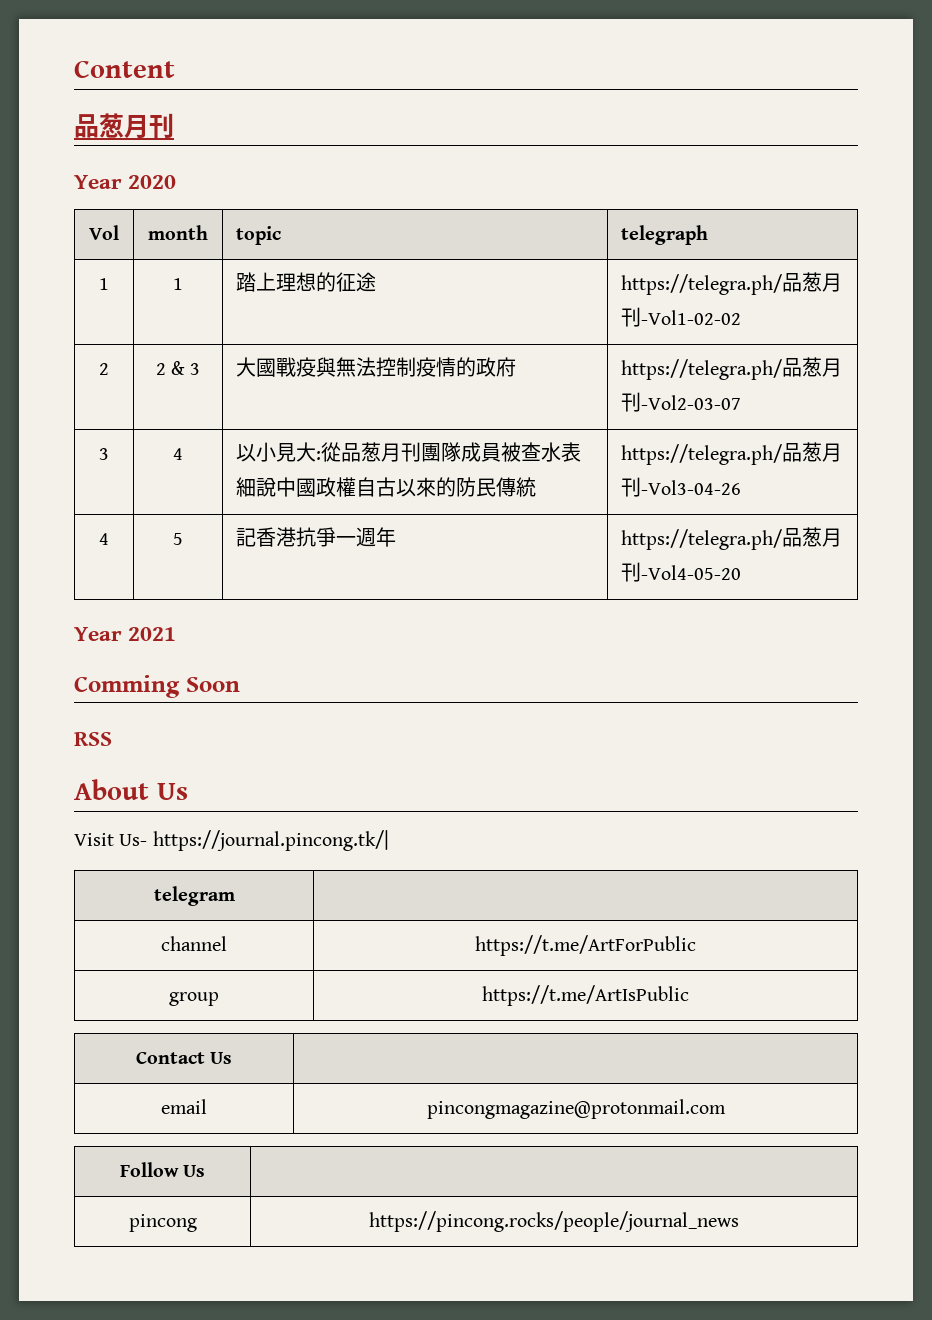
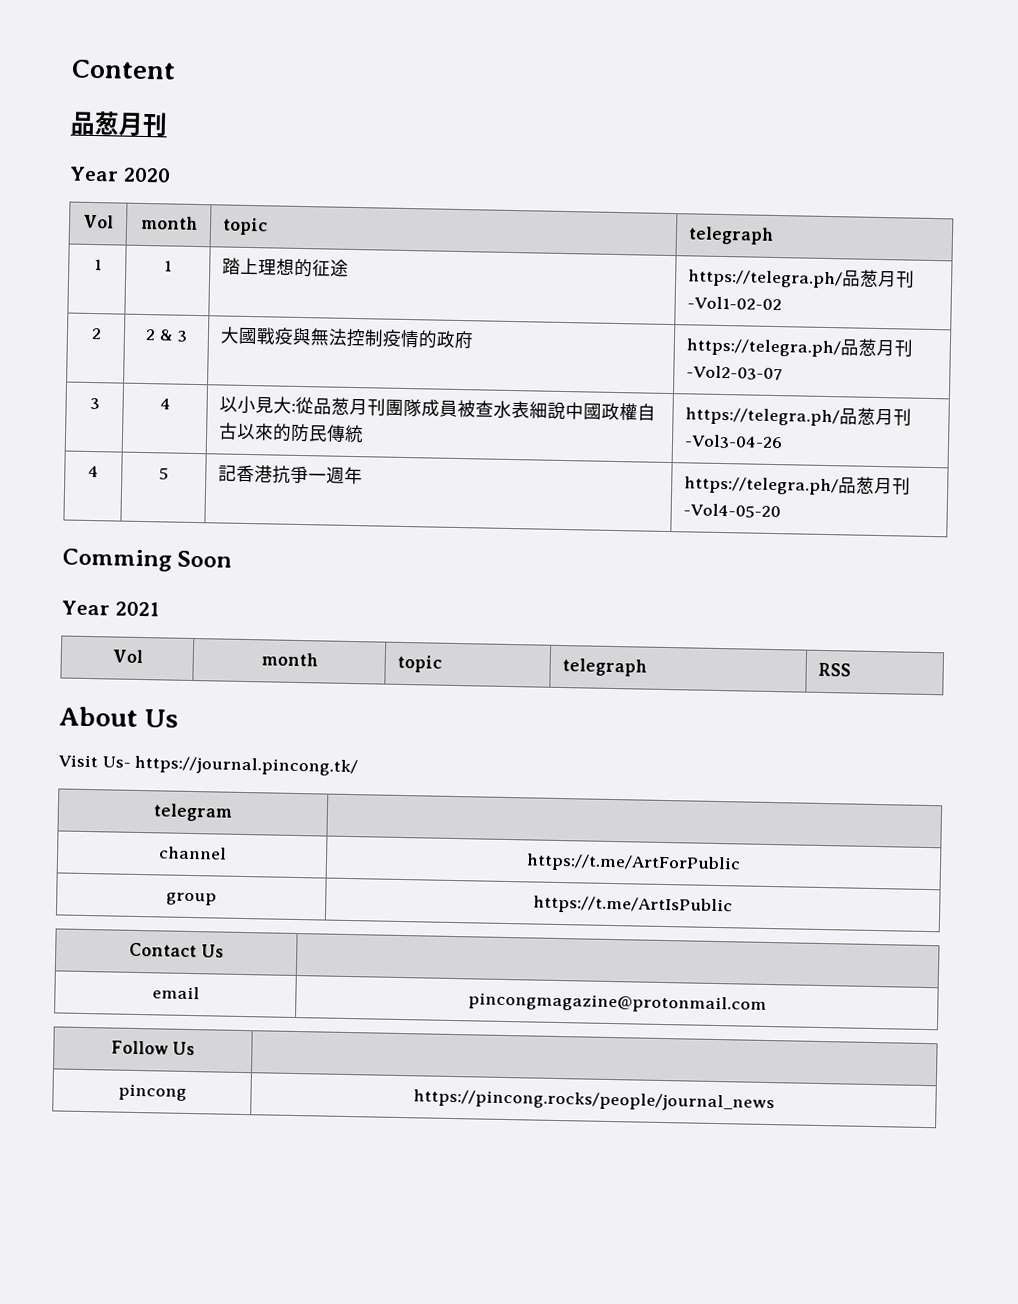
- Year 2021
- RSS
+ Year 2021
+ Vol | month | topic | telegraph | RSS
- Visit Us- https://journal.pincong.tk/|
+ Visit Us- https://journal.pincong.tk/

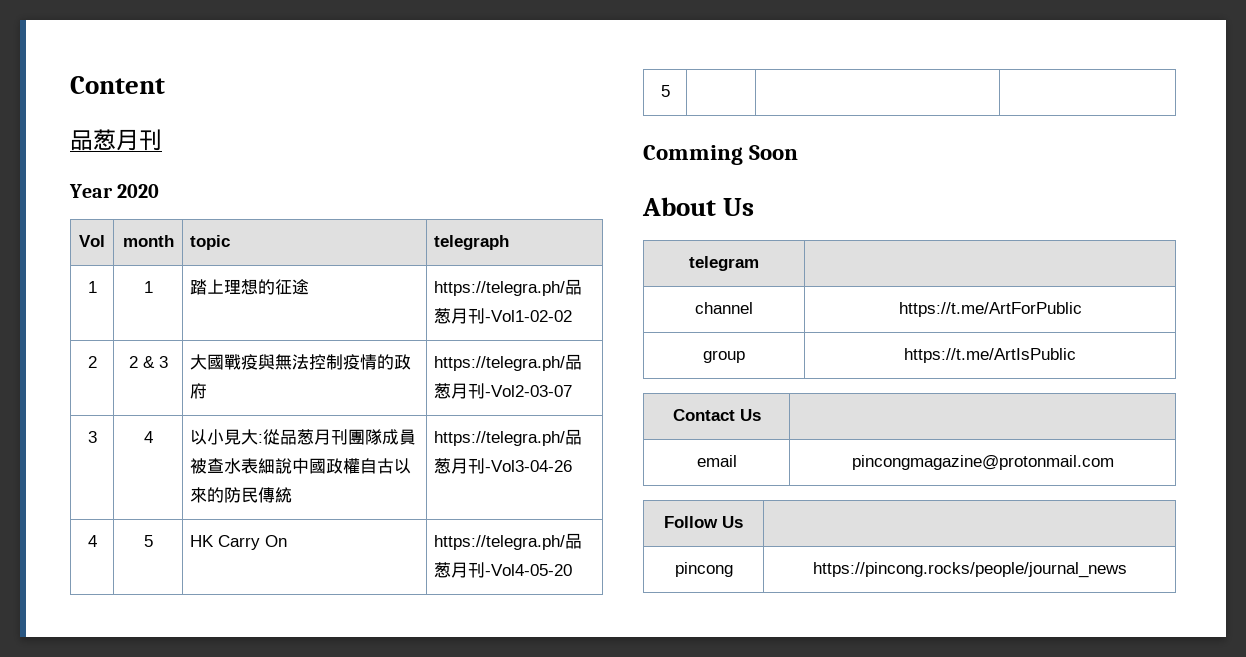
- 4 | 5 | 記香港抗爭一週年 | https://telegra.ph/品葱月刊-Vol4-05-20
+ 4 | 5 | HK Carry On | https://telegra.ph/品葱月刊-Vol4-05-20
+ 5 | | |
- Year 2021
- Vol | month | topic | telegraph | RSS
- Visit Us- https://journal.pincong.tk/

